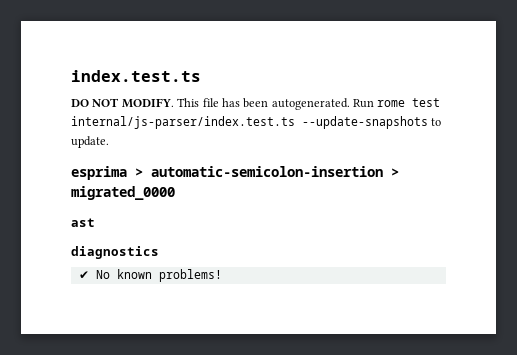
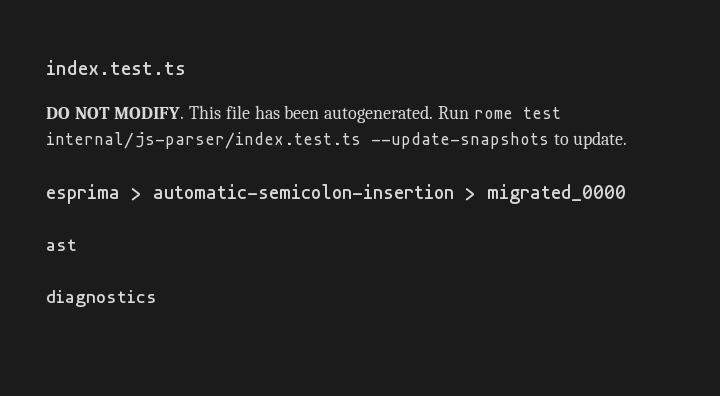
- ✔ No known problems!

